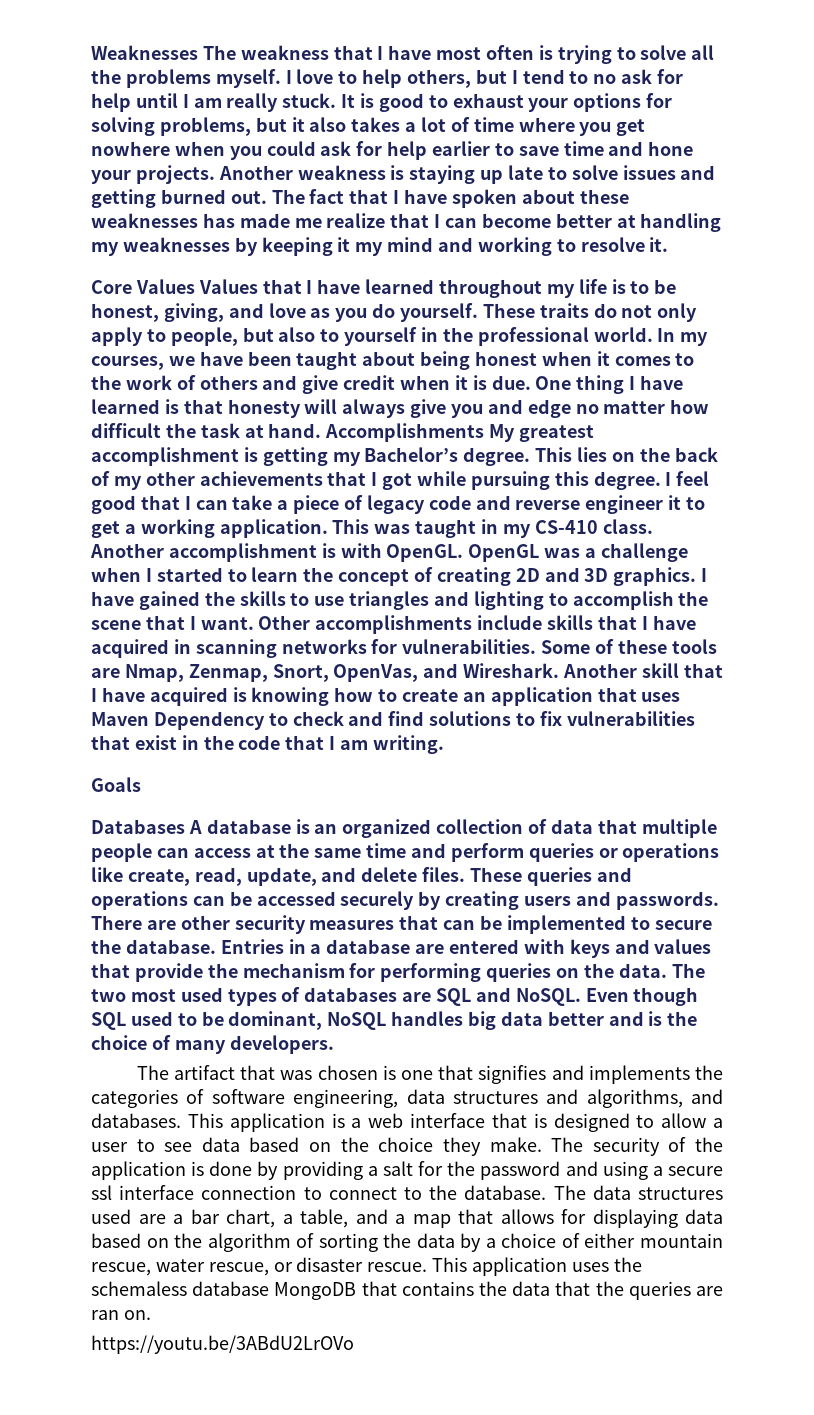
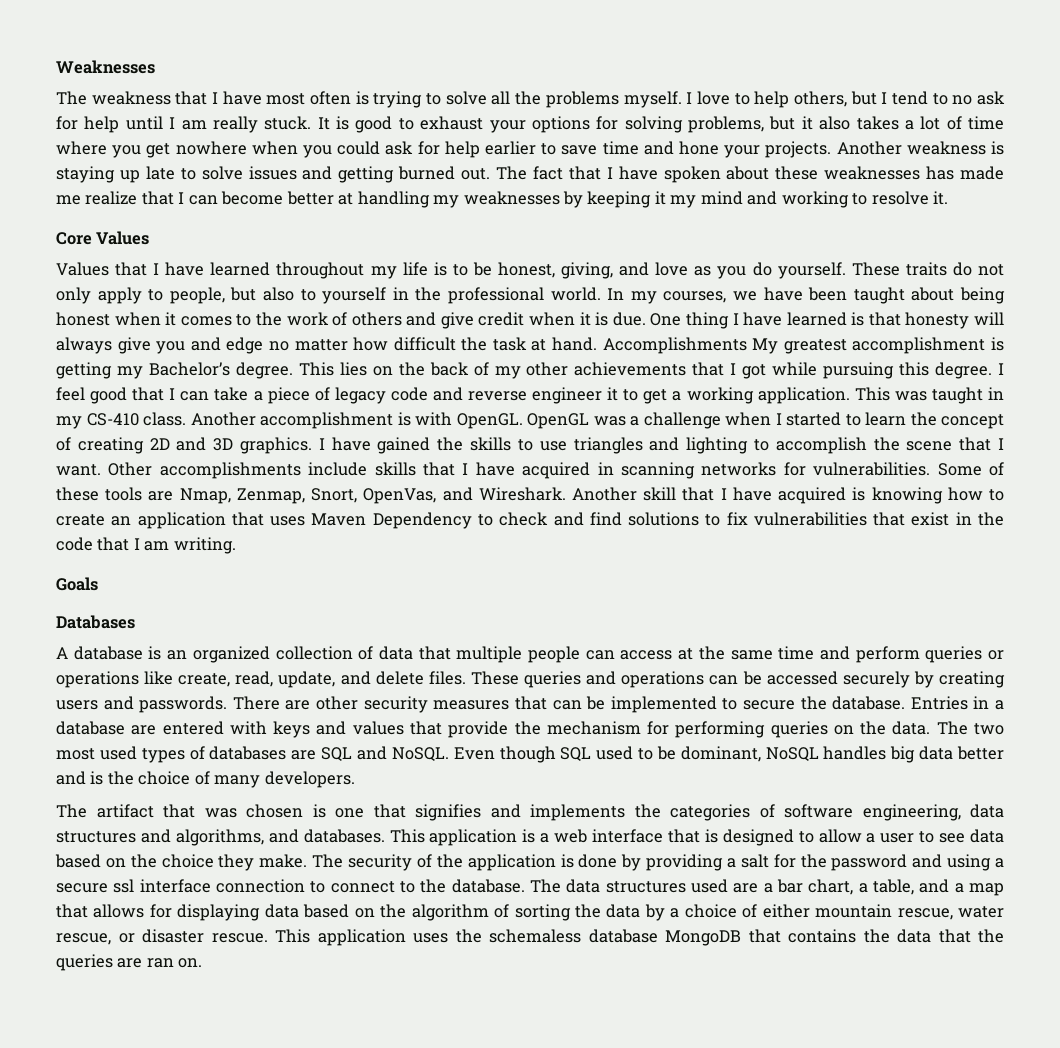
- Weaknesses The weakness that I have most often is trying to solve all the problems myself.
+ Weaknesses
+ The weakness that I have most often is trying to solve all the problems myself.
- Core Values Values that I have learned throughout my life is to be honest, giving, and love as you do yourself.
+ Core Values
+ Values that I have learned throughout my life is to be honest, giving, and love as you do yourself.
- Databases A database is an organized collection of data that multiple people can access at the same time and perform queries or operations like create, read, update, and delete files.
+ Databases
+ A database is an organized collection of data that multiple people can access at the same time and perform queries or operations like create, read, update, and delete files.
- https://youtu.be/3ABdU2LrOVo

